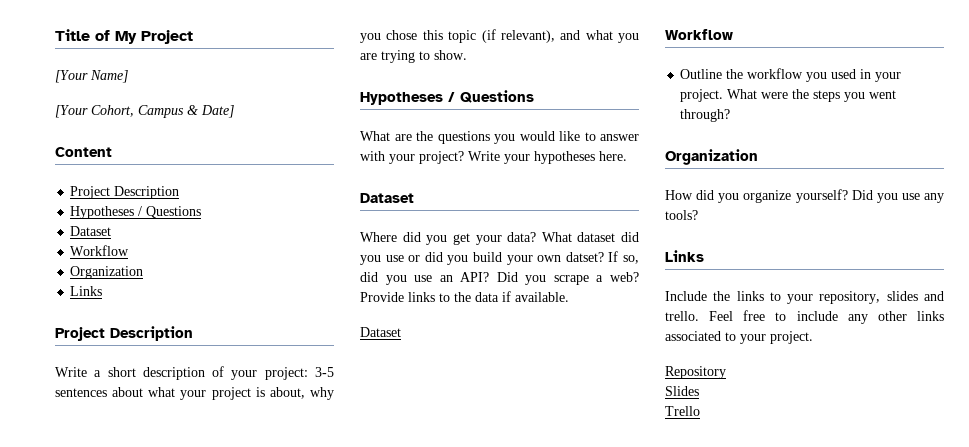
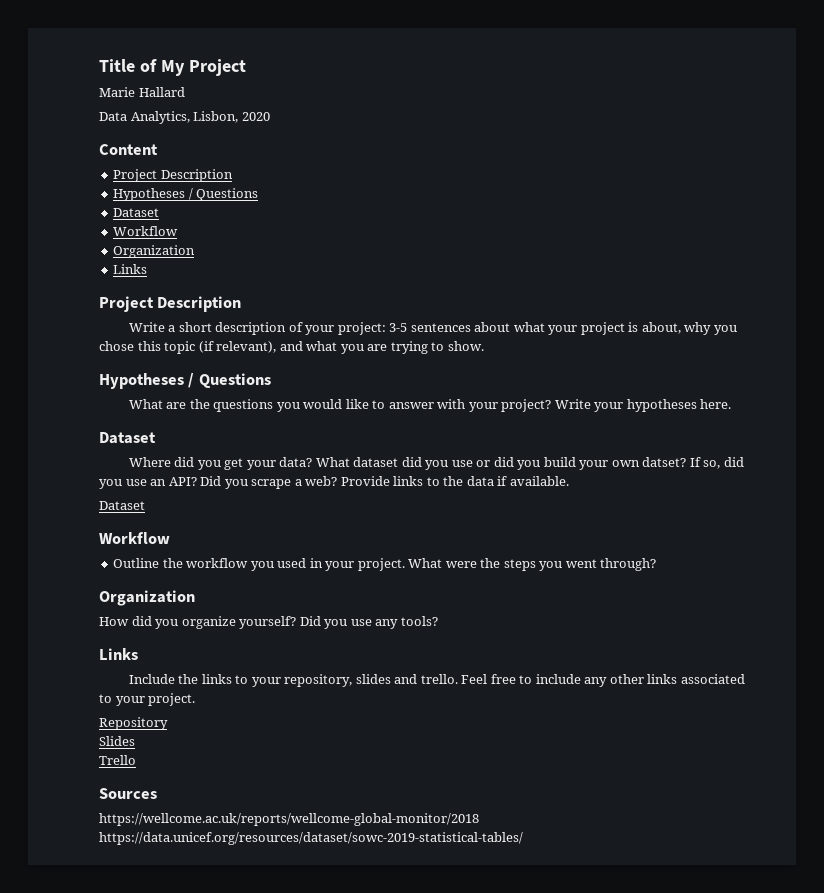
- [Your Name]
- [Your Cohort, Campus & Date]
+ Marie Hallard
+ Data Analytics, Lisbon, 2020
+ Sources
+ https://wellcome.ac.uk/reports/wellcome-global-monitor/2018 https://data.unicef.org/resources/dataset/sowc-2019-statistical-tables/

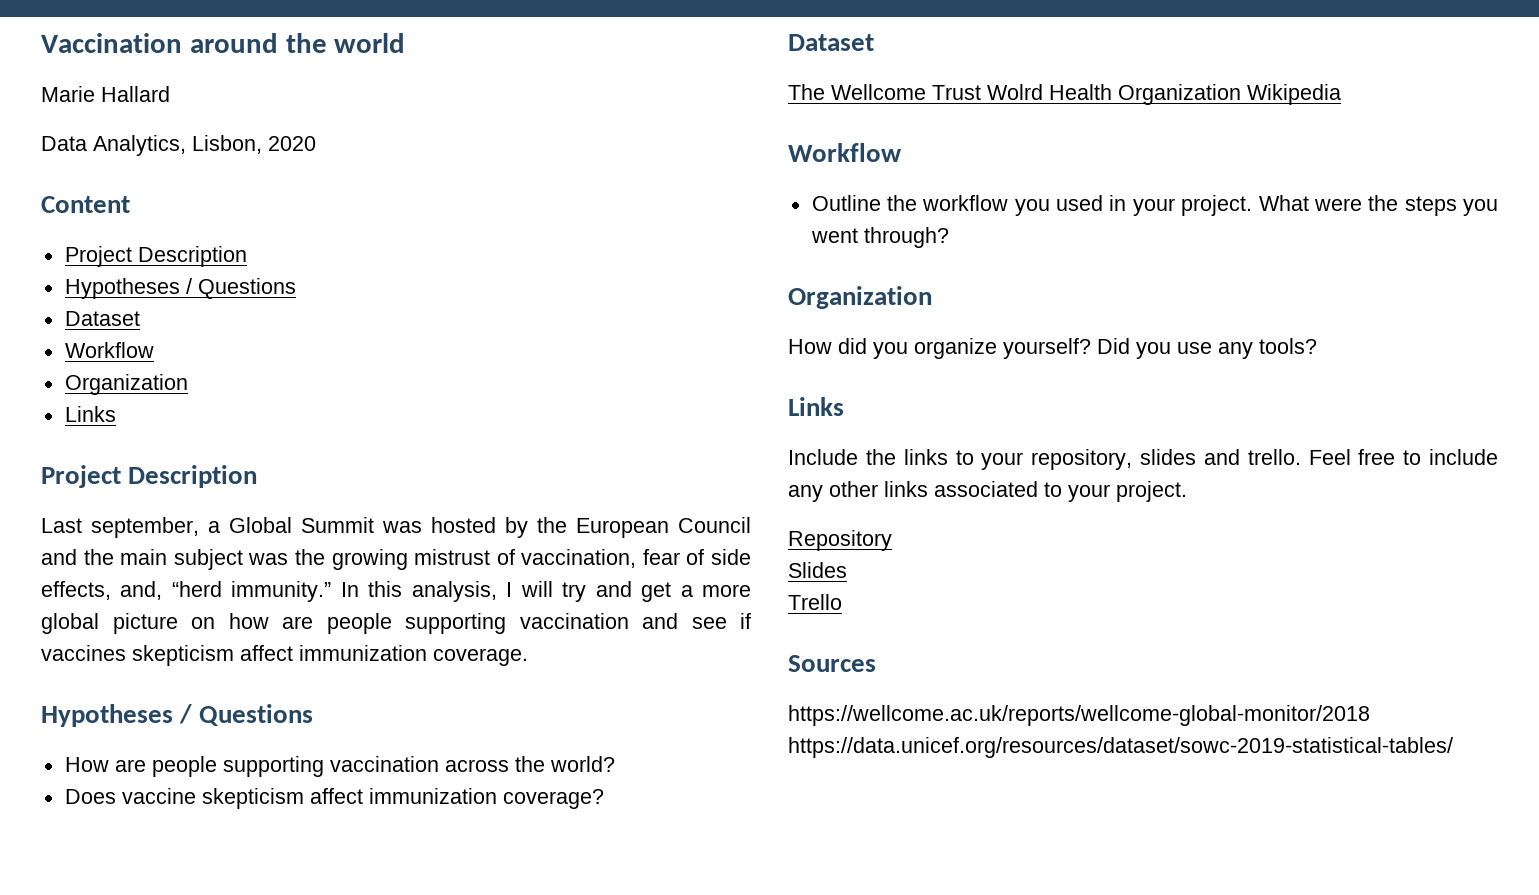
- Title of My Project
+ Vaccination around the world
- Write a short description of your project: 3-5 sentences about what your project is about, why you chose this topic (if relevant), and what you are trying to show.
+ Last september, a Global Summit was hosted by the European Council and the main subject was the growing mistrust of vaccination, fear of side effects, and, “herd immunity.” In this analysis, I will try and get a more global picture on how are people supporting vaccination and see if vaccines skepticism affect immunization coverage.
  Hypotheses / Questions
- What are the questions you would like to answer with your project? Write your hypotheses here.
+ How are people supporting vaccination across the world?
+ Does vaccine skepticism affect immunization coverage?
  Dataset
- Where did you get your data? What dataset did you use or did you build your own datset? If so, did you use an API? Did you scrape a web? Provide links to the data if available.
- Dataset
+ The Wellcome Trust Wolrd Health Organization Wikipedia

